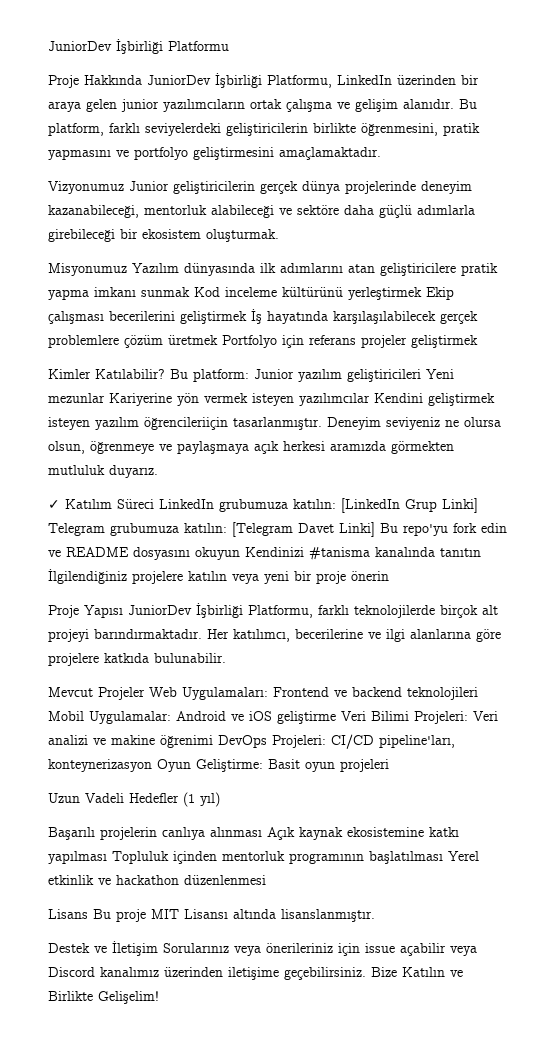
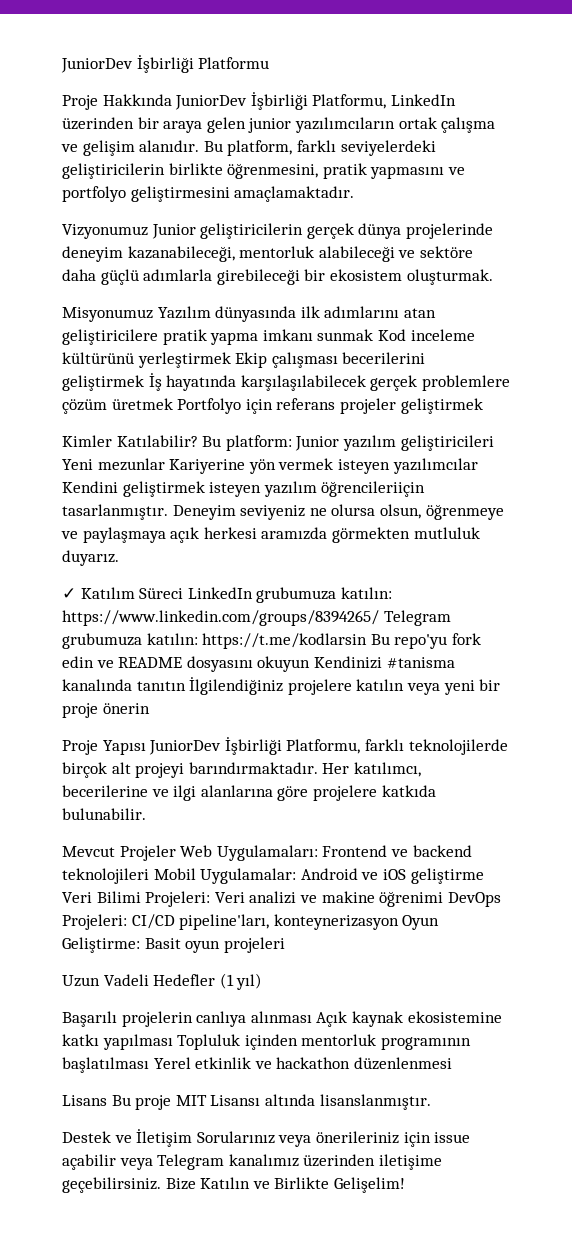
- ✓ Katılım Süreci LinkedIn grubumuza katılın: [LinkedIn Grup Linki] Telegram grubumuza katılın: [Telegram Davet Linki] Bu repo'yu fork edin ve README dosyasını okuyun Kendinizi #tanisma kanalında tanıtın İlgilendiğiniz projelere katılın veya yeni bir proje önerin
+ ✓ Katılım Süreci LinkedIn grubumuza katılın: https://www.linkedin.com/groups/8394265/ Telegram grubumuza katılın: https://t.me/kodlarsin Bu repo'yu fork edin ve README dosyasını okuyun Kendinizi #tanisma kanalında tanıtın İlgilendiğiniz projelere katılın veya yeni bir proje önerin
- Destek ve İletişim Sorularınız veya önerileriniz için issue açabilir veya Discord kanalımız üzerinden iletişime geçebilirsiniz.
+ Destek ve İletişim Sorularınız veya önerileriniz için issue açabilir veya Telegram kanalımız üzerinden iletişime geçebilirsiniz.

